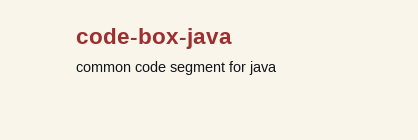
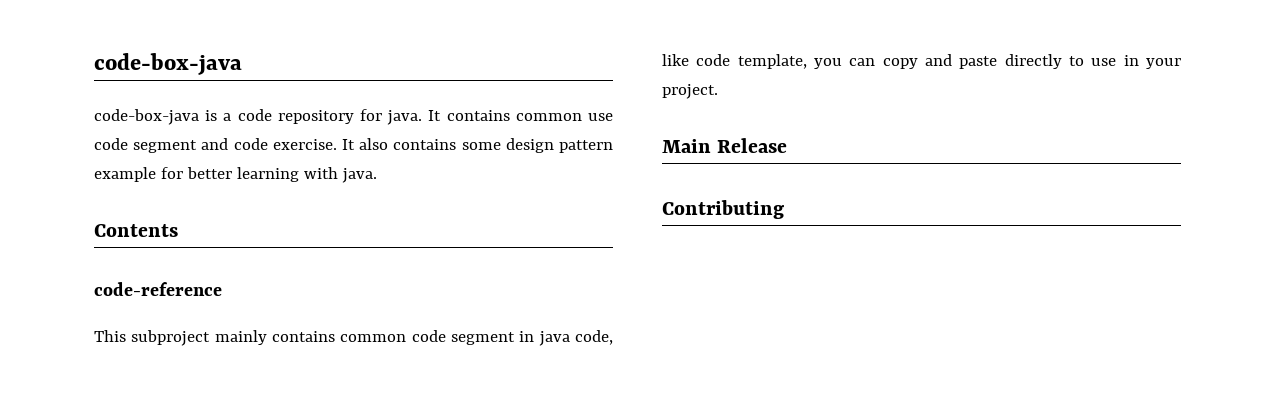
- common code segment for java
+ code-box-java is a code repository for java. It contains common use code segment and code exercise. It also contains some design pattern example for better learning with java.
+ Contents
+ code-reference
+ This subproject mainly contains common code segment in java code, like code template, you can copy and paste directly to use in your project.
+ Main Release
+ Contributing

